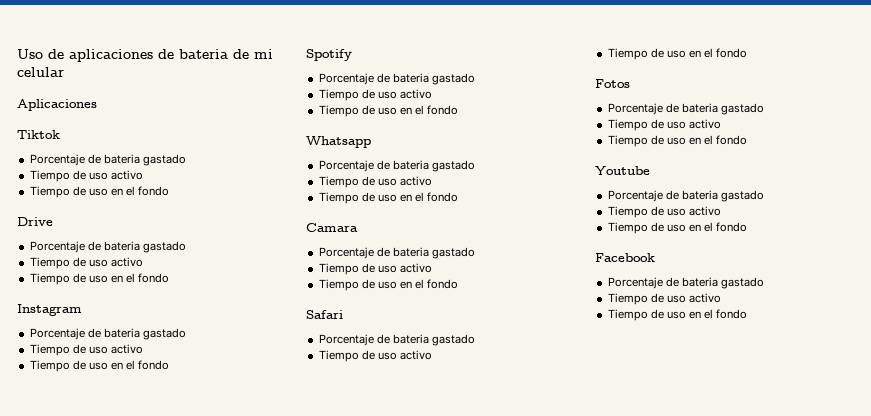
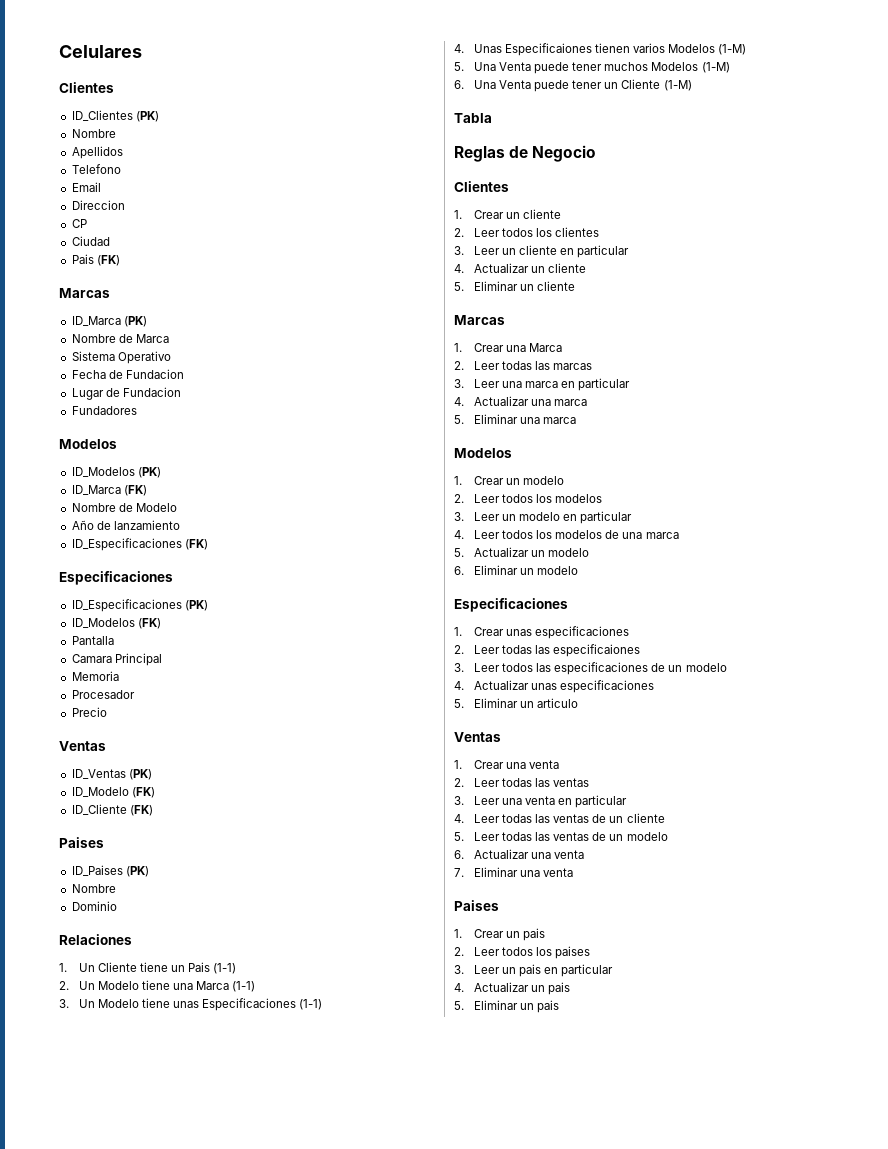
- Uso de aplicaciones de bateria de mi celular
- Aplicaciones
- Tiktok
- Porcentaje de bateria gastado
- Tiempo de uso activo
- Tiempo de uso en el fondo
- Drive
- Porcentaje de bateria gastado
- Tiempo de uso activo
- Tiempo de uso en el fondo
- Instagram
- Porcentaje de bateria gastado
- Tiempo de uso activo
- Tiempo de uso en el fondo
- Spotify
- Porcentaje de bateria gastado
- Tiempo de uso activo
- Tiempo de uso en el fondo
- Whatsapp
- Porcentaje de bateria gastado
- Tiempo de uso activo
- Tiempo de uso en el fondo
- Camara
- Porcentaje de bateria gastado
- Tiempo de uso activo
- Tiempo de uso en el fondo
- Safari
- Porcentaje de bateria gastado
- Tiempo de uso activo
- Tiempo de uso en el fondo
- Fotos
- Porcentaje de bateria gastado
- Tiempo de uso activo
- Tiempo de uso en el fondo
- Youtube
- Porcentaje de bateria gastado
- Tiempo de uso activo
- Tiempo de uso en el fondo
- Facebook
- Porcentaje de bateria gastado
- Tiempo de uso activo
- Tiempo de uso en el fondo
+ Celulares
+ Clientes
+ ID_Clientes (PK)
+ Nombre
+ Apellidos
+ Telefono
+ Email
+ Direccion
+ CP
+ Ciudad
+ Pais (FK)
+ Marcas
+ ID_Marca (PK)
+ Nombre de Marca
+ Sistema Operativo
+ Fecha de Fundacion
+ Lugar de Fundacion
+ Fundadores
+ Modelos
+ ID_Modelos (PK)
+ ID_Marca (FK)
+ Nombre de Modelo
+ Año de lanzamiento
+ ID_Especificaciones (FK)
+ Especificaciones
+ ID_Especificaciones (PK)
+ ID_Modelos (FK)
+ Pantalla
+ Camara Principal
+ Memoria
+ Procesador
+ Precio
+ Ventas
+ ID_Ventas (PK)
+ ID_Modelo (FK)
+ ID_Cliente (FK)
+ Paises
+ ID_Paises (PK)
+ Nombre
+ Dominio
+ Relaciones
+ 1. Un Cliente tiene un Pais (1-1)
+ 2. Un Modelo tiene una Marca (1-1)
+ 3. Un Modelo tiene unas Especificaciones (1-1)
+ 4. Unas Especificaiones tienen varios Modelos (1-M)
+ 5. Una Venta puede tener muchos Modelos (1-M)
+ 6. Una Venta puede tener un Cliente (1-M)
+ Tabla
+ Reglas de Negocio
+ Clientes
+ 1. Crear un cliente
+ 2. Leer todos los clientes
+ 3. Leer un cliente en particular
+ 4. Actualizar un cliente
+ 5. Eliminar un cliente
+ Marcas
+ 1. Crear una Marca
+ 2. Leer todas las marcas
+ 3. Leer una marca en particular
+ 4. Actualizar una marca
+ 5. Eliminar una marca
+ Modelos
+ 1. Crear un modelo
+ 2. Leer todos los modelos
+ 3. Leer un modelo en particular
+ 4. Leer todos los modelos de una marca
+ 5. Actualizar un modelo
+ 6. Eliminar un modelo
+ Especificaciones
+ 1. Crear unas especificaciones
+ 2. Leer todas las especificaiones
+ 3. Leer todos las especificaciones de un modelo
+ 4. Actualizar unas especificaciones
+ 5. Eliminar un articulo
+ Ventas
+ 1. Crear una venta
+ 2. Leer todas las ventas
+ 3. Leer una venta en particular
+ 4. Leer todas las ventas de un cliente
+ 5. Leer todas las ventas de un modelo
+ 6. Actualizar una venta
+ 7. Eliminar una venta
+ Paises
+ 1. Crear un pais
+ 2. Leer todos los paises
+ 3. Leer un pais en particular
+ 4. Actualizar un pais
+ 5. Eliminar un pais

